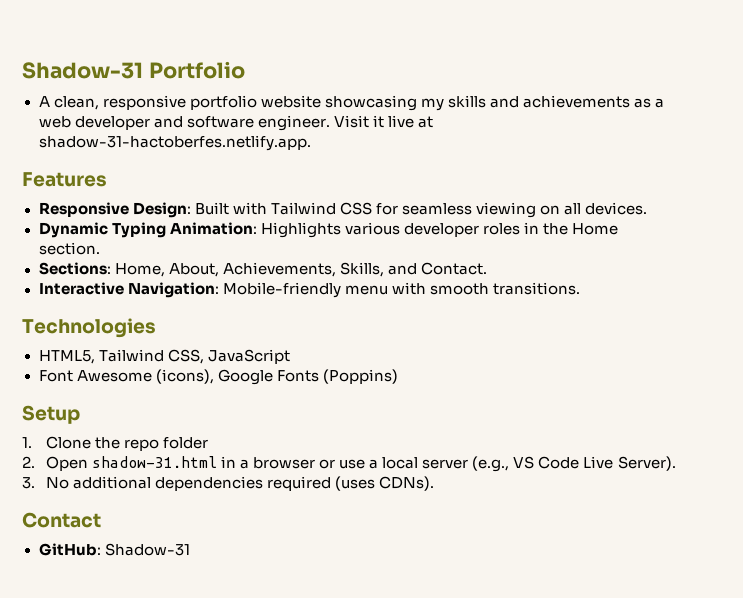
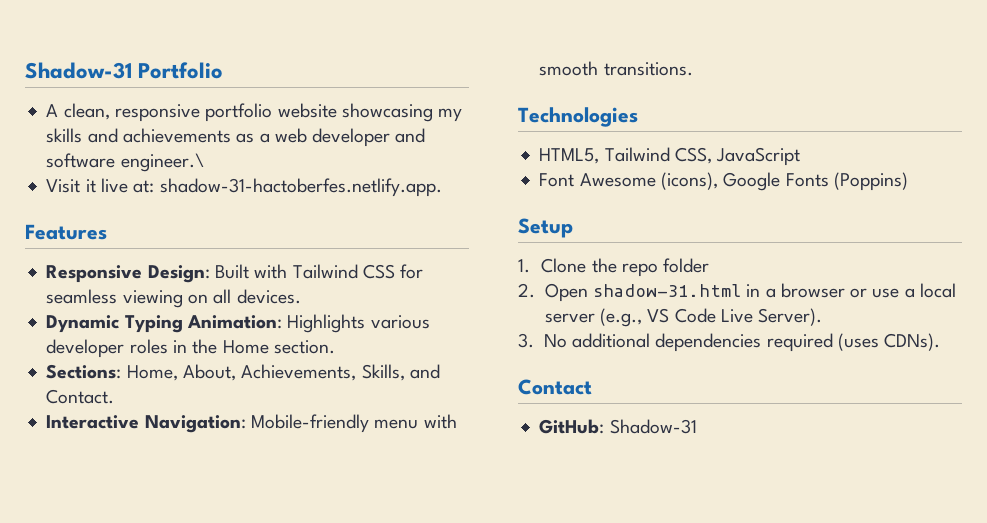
- A clean, responsive portfolio website showcasing my skills and achievements as a web developer and software engineer. Visit it live at shadow-31-hactoberfes.netlify.app.
+ A clean, responsive portfolio website showcasing my skills and achievements as a web developer and software engineer.\
+ Visit it live at: shadow-31-hactoberfes.netlify.app.

